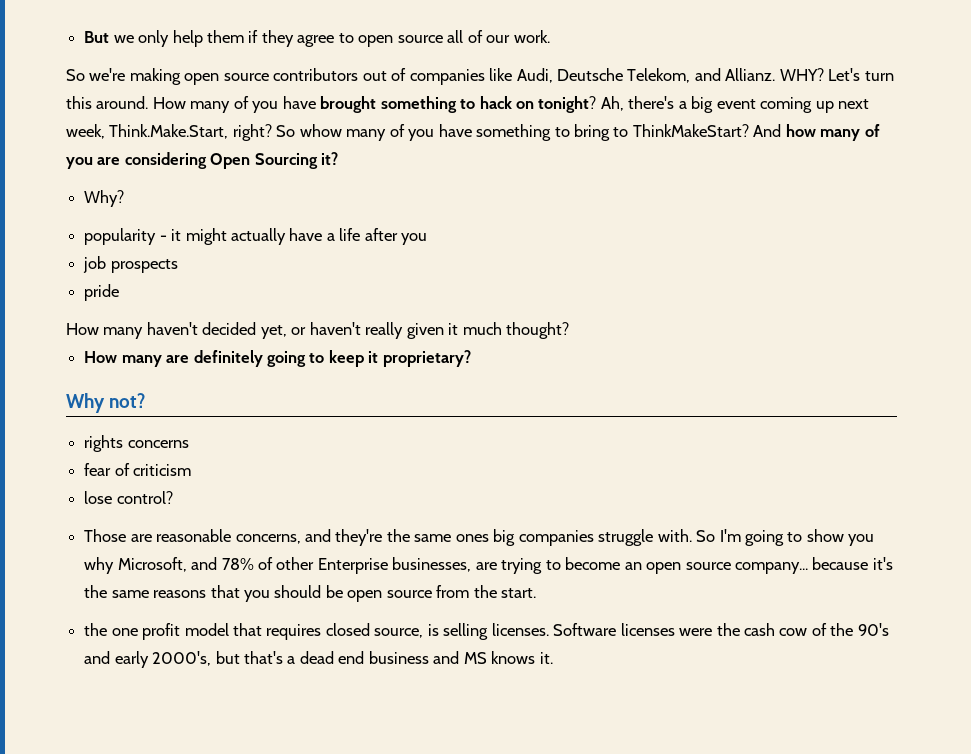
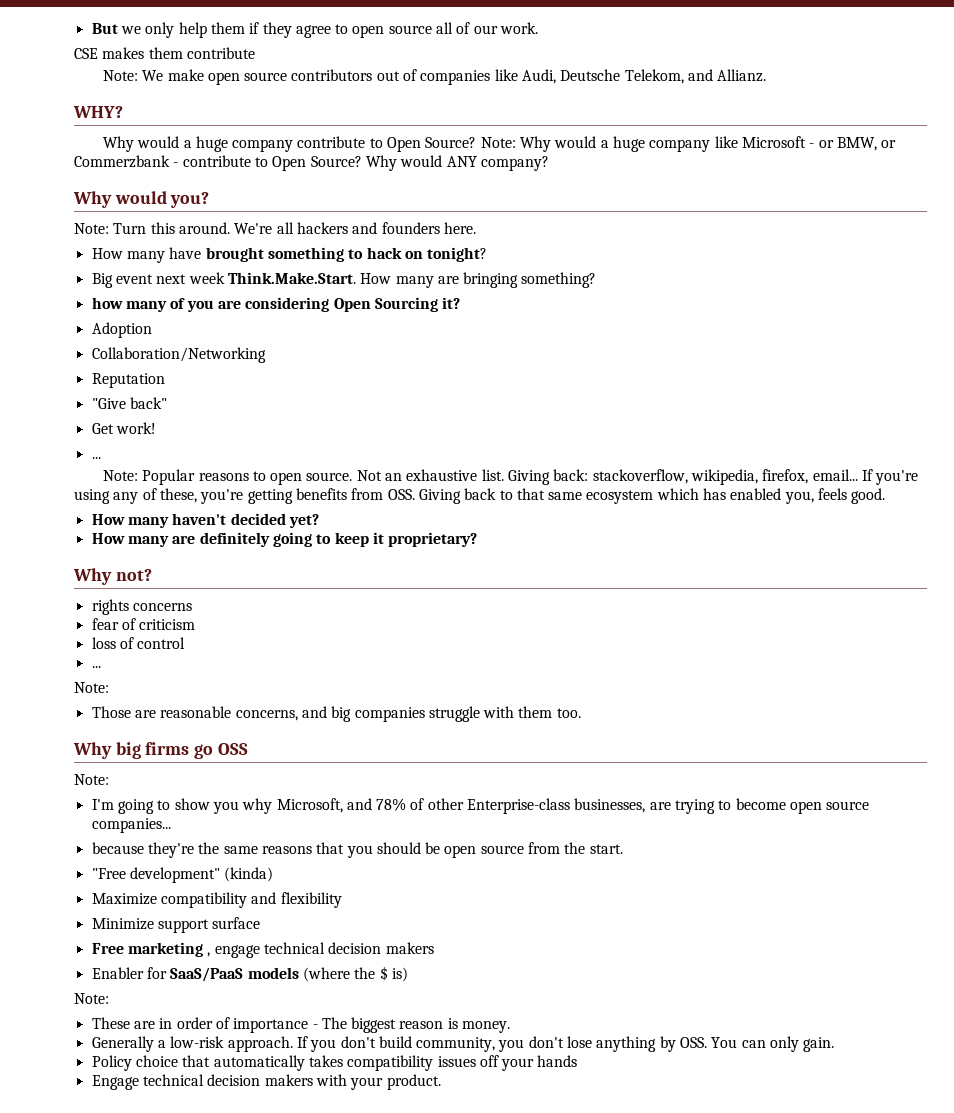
- So we're making open source contributors out of companies like Audi, Deutsche Telekom, and Allianz. WHY? Let's turn this around. How many of you have brought something to hack on tonight? Ah, there's a big event coming up next week, Think.Make.Start, right? So whow many of you have something to bring to ThinkMakeStart? And how many of you are considering Open Sourcing it?
+ CSE makes them contribute
+ Note: We make open source contributors out of companies like Audi, Deutsche Telekom, and Allianz.
+ WHY?
+ Why would a huge company contribute to Open Source? Note: Why would a huge company like Microsoft - or BMW, or Commerzbank - contribute to Open Source? Why would ANY company?
+ Why would you?
+ Note: Turn this around. We're all hackers and founders here.
+ How many have brought something to hack on tonight?
+ Big event next week Think.Make.Start. How many are bringing something?
+ how many of you are considering Open Sourcing it?
- Why?
- popularity - it might actually have a life after you
- job prospects
- pride
- How many haven't decided yet, or haven't really given it much thought?
+ Adoption
+ Collaboration/Networking
+ Reputation
+ "Give back"
+ Get work!
+ ...
+ Note: Popular reasons to open source. Not an exhaustive list. Giving back: stackoverflow, wikipedia, firefox, email... If you're using any of these, you're getting benefits from OSS. Giving back to that same ecosystem which has enabled you, feels good.
+ How many haven't decided yet?
- lose control?
+ loss of control
+ ...
+ Note:
- Those are reasonable concerns, and they're the same ones big companies struggle with. So I'm going to show you why Microsoft, and 78% of other Enterprise businesses, are trying to become an open source company... because it's the same reasons that you should be open source from the start.
+ Those are reasonable concerns, and big companies struggle with them too.
+ Why big firms go OSS
+ Note:
+ I'm going to show you why Microsoft, and 78% of other Enterprise-class businesses, are trying to become open source companies...
+ because they're the same reasons that you should be open source from the start.
- the one profit model that requires closed source, is selling licenses. Software licenses were the cash cow of the 90's and early 2000's, but that's a dead end business and MS knows it.
+ "Free development" (kinda)
+ Maximize compatibility and flexibility
+ Minimize support surface
+ Free marketing , engage technical decision makers
+ Enabler for SaaS/PaaS models (where the $ is)
+ Note:
+ These are in order of importance - The biggest reason is money.
+ Generally a low-risk approach. If you don't build community, you don't lose anything by OSS. You can only gain.
+ Policy choice that automatically takes compatibility issues off your hands
+ Engage technical decision makers with your product.

